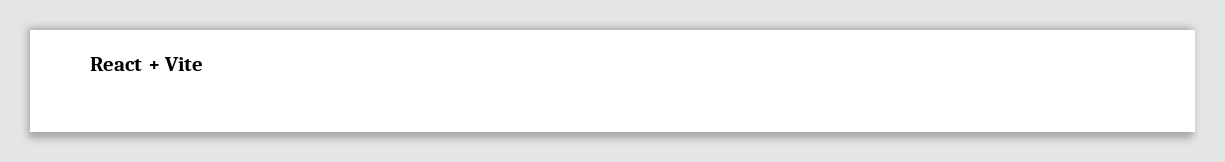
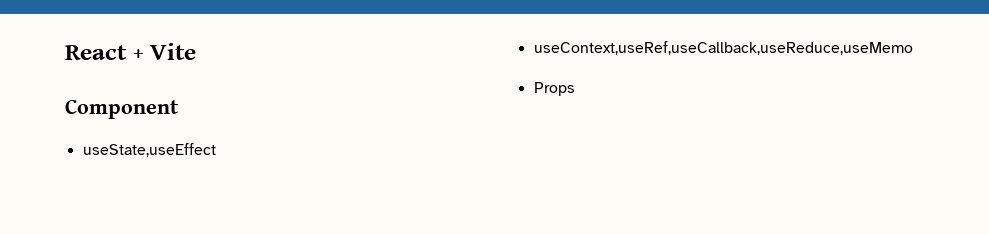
+ Component
+ useState,useEffect
+ useContext,useRef,useCallback,useReduce,useMemo
+ Props

